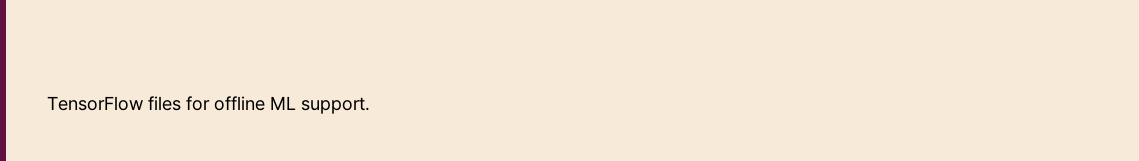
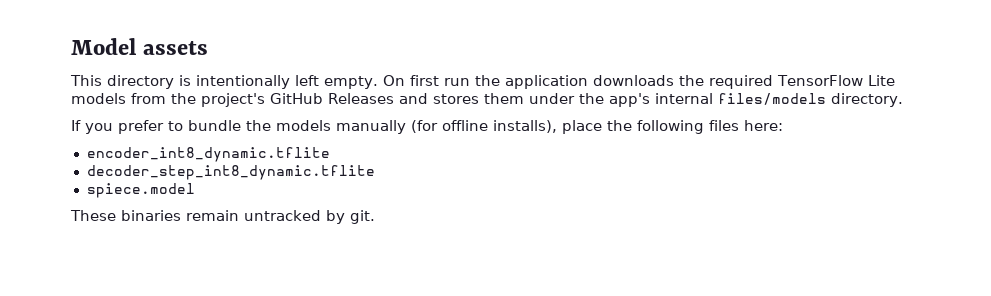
- TensorFlow files for offline ML support.
+ Model assets
+ This directory is intentionally left empty. On first run the application downloads the required TensorFlow Lite models from the project's GitHub Releases and stores them under the app's internal files/models directory.
+ If you prefer to bundle the models manually (for offline installs), place the following files here:
+ encoder_int8_dynamic.tflite
+ decoder_step_int8_dynamic.tflite
+ spiece.model
+ These binaries remain untracked by git.

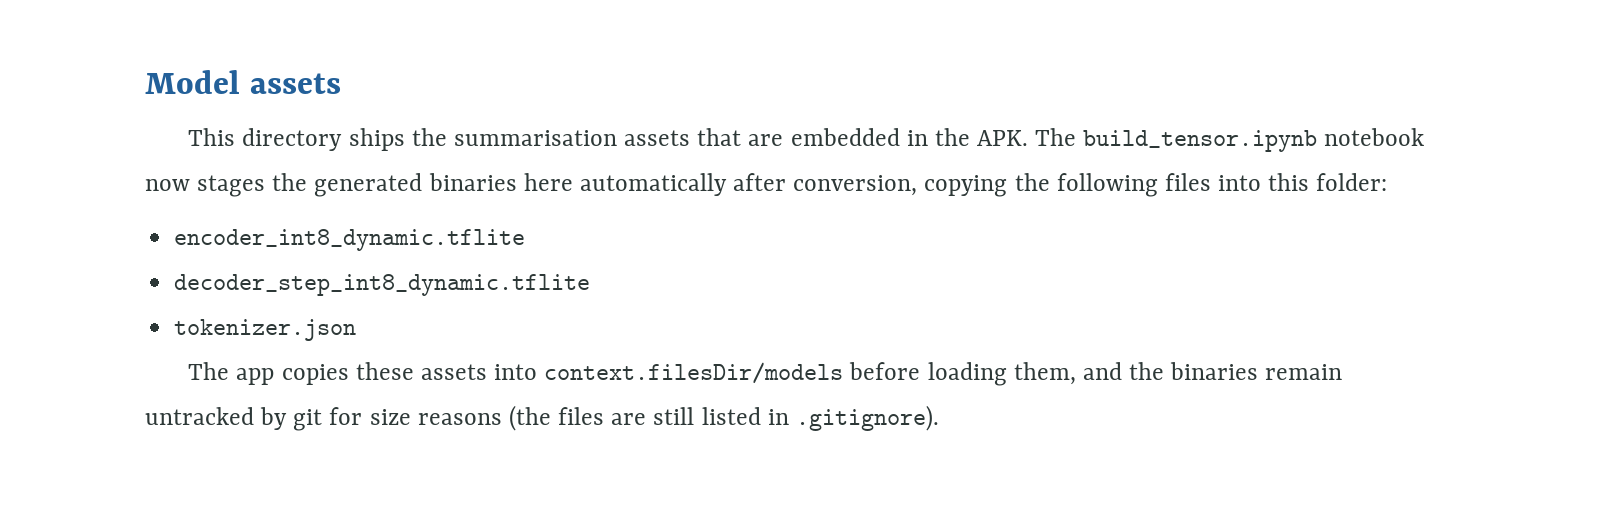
- This directory is intentionally left empty. On first run the application downloads the required TensorFlow Lite models from the project's GitHub Releases and stores them under the app's internal files/models directory.
- If you prefer to bundle the models manually (for offline installs), place the following files here:
+ This directory ships the summarisation assets that are embedded in the APK. The build_tensor.ipynb notebook now stages the generated binaries here automatically after conversion, copying the following files into this folder:
  encoder_int8_dynamic.tflite
  decoder_step_int8_dynamic.tflite
- spiece.model
- These binaries remain untracked by git.
+ tokenizer.json
+ The app copies these assets into context.filesDir/models before loading them, and the binaries remain untracked by git for size reasons (the files are still listed in .gitignore).

